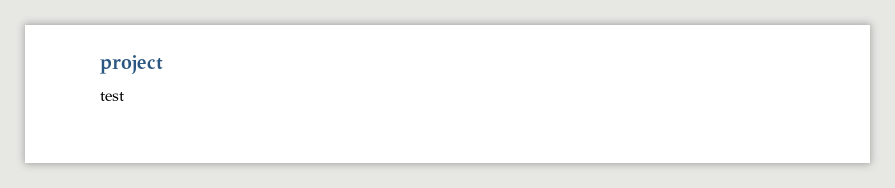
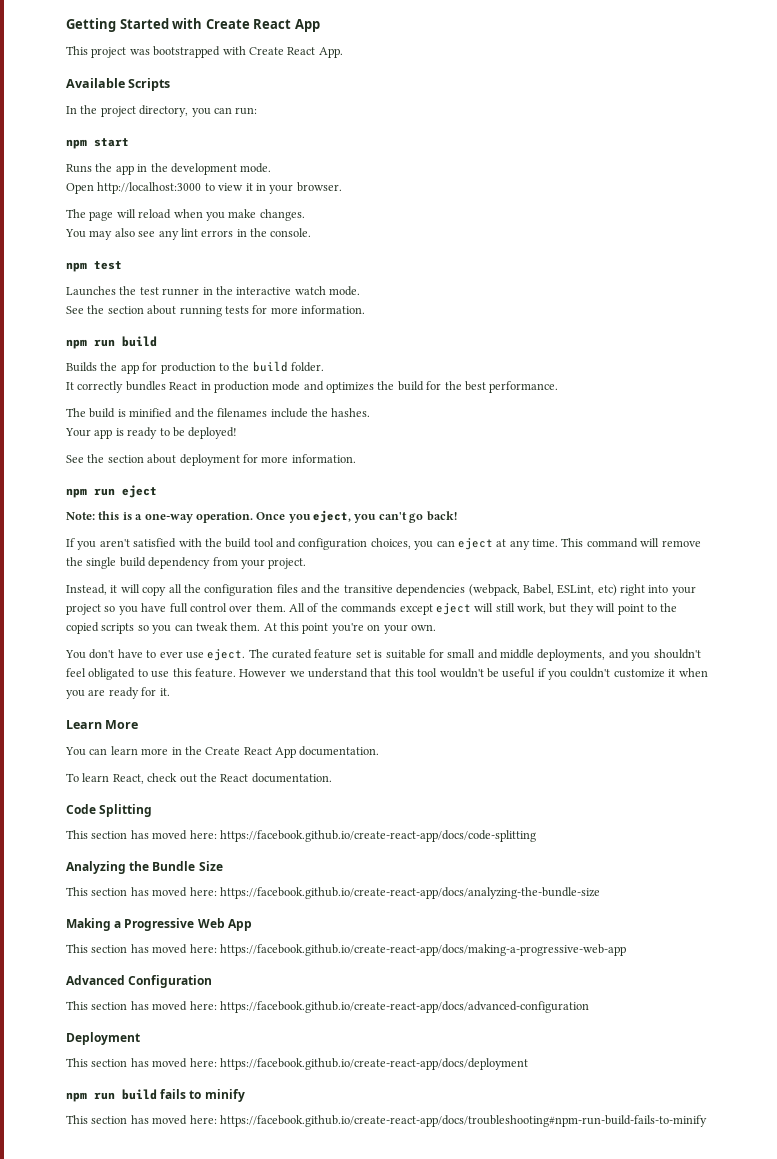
- project
- test
+ Getting Started with Create React App
+ This project was bootstrapped with Create React App.
+ Available Scripts
+ In the project directory, you can run:
+ npm start
+ Runs the app in the development mode.
+ Open http://localhost:3000 to view it in your browser.
+ The page will reload when you make changes.
+ You may also see any lint errors in the console.
+ npm test
+ Launches the test runner in the interactive watch mode.
+ See the section about running tests for more information.
+ npm run build
+ Builds the app for production to the build folder.
+ It correctly bundles React in production mode and optimizes the build for the best performance.
+ The build is minified and the filenames include the hashes.
+ Your app is ready to be deployed!
+ See the section about deployment for more information.
+ npm run eject
+ Note: this is a one-way operation. Once you eject, you can't go back!
+ If you aren't satisfied with the build tool and configuration choices, you can eject at any time. This command will remove the single build dependency from your project.
+ Instead, it will copy all the configuration files and the transitive dependencies (webpack, Babel, ESLint, etc) right into your project so you have full control over them. All of the commands except eject will still work, but they will point to the copied scripts so you can tweak them. At this point you're on your own.
+ You don't have to ever use eject. The curated feature set is suitable for small and middle deployments, and you shouldn't feel obligated to use this feature. However we understand that this tool wouldn't be useful if you couldn't customize it when you are ready for it.
+ Learn More
+ You can learn more in the Create React App documentation.
+ To learn React, check out the React documentation.
+ Code Splitting
+ This section has moved here: https://facebook.github.io/create-react-app/docs/code-splitting
+ Analyzing the Bundle Size
+ This section has moved here: https://facebook.github.io/create-react-app/docs/analyzing-the-bundle-size
+ Making a Progressive Web App
+ This section has moved here: https://facebook.github.io/create-react-app/docs/making-a-progressive-web-app
+ Advanced Configuration
+ This section has moved here: https://facebook.github.io/create-react-app/docs/advanced-configuration
+ Deployment
+ This section has moved here: https://facebook.github.io/create-react-app/docs/deployment
+ npm run build fails to minify
+ This section has moved here: https://facebook.github.io/create-react-app/docs/troubleshooting#npm-run-build-fails-to-minify

